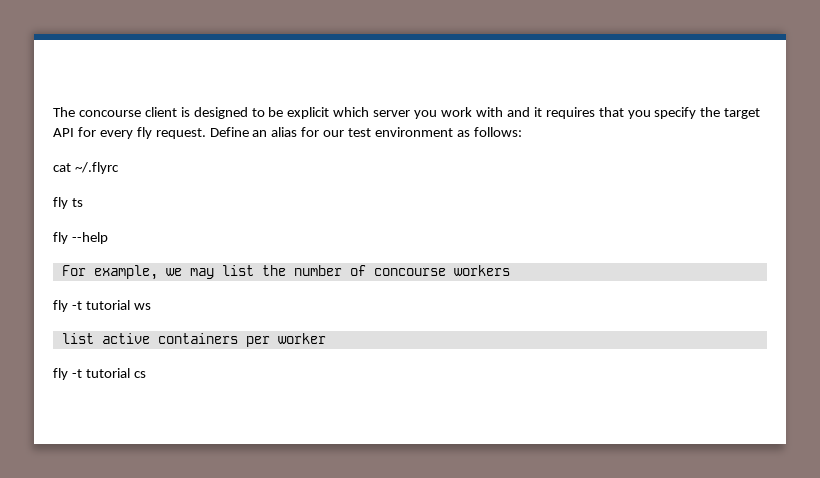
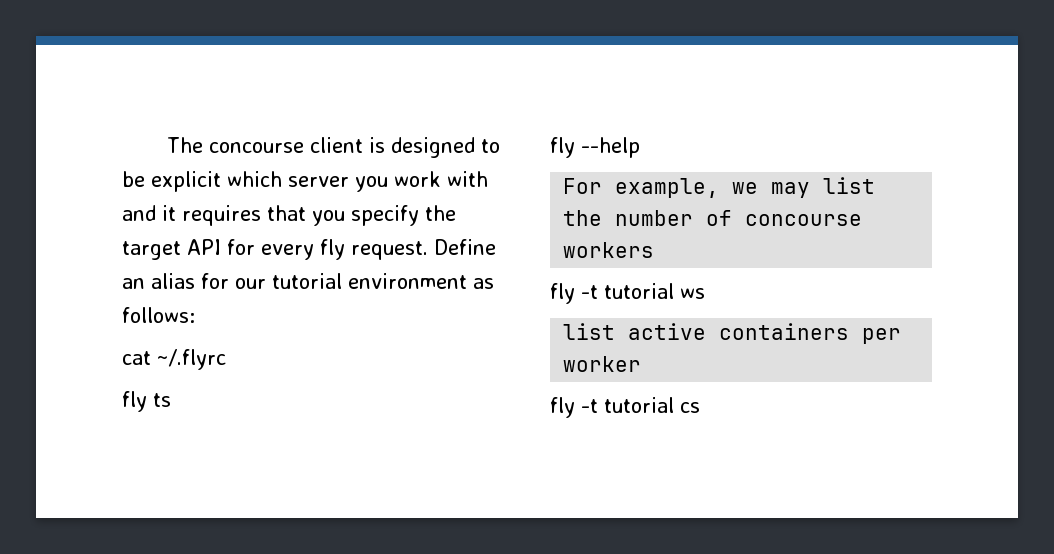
- Define an alias for our test environment as follows:
+ Define an alias for our tutorial environment as follows:

